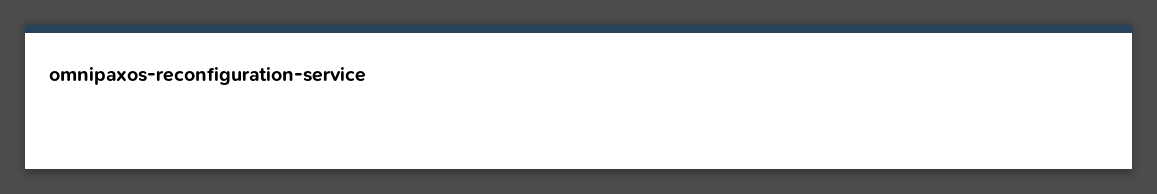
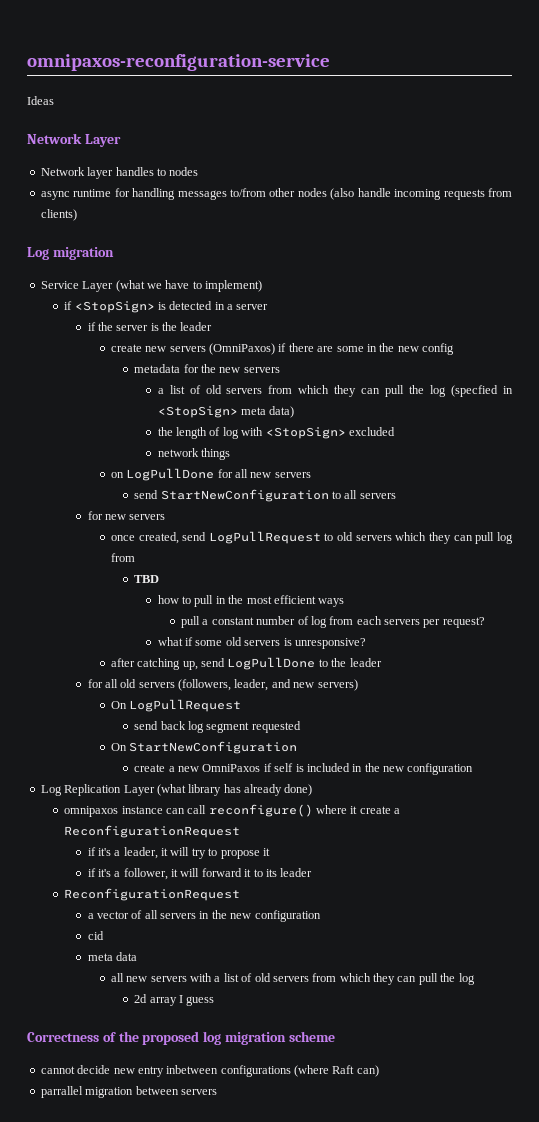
+ Ideas
+ Network Layer
+ Network layer handles to nodes
+ async runtime for handling messages to/from other nodes (also handle incoming requests from clients)
+ Log migration
+ Service Layer (what we have to implement)
+ if <StopSign> is detected in a server
+ if the server is the leader
+ create new servers (OmniPaxos) if there are some in the new config
+ metadata for the new servers
+ a list of old servers from which they can pull the log (specfied in <StopSign> meta data)
+ the length of log with <StopSign> excluded
+ network things
+ on LogPullDone for all new servers
+ send StartNewConfiguration to all servers
+ for new servers
+ once created, send LogPullRequest to old servers which they can pull log from
+ TBD
+ how to pull in the most efficient ways
+ pull a constant number of log from each servers per request?
+ what if some old servers is unresponsive?
+ after catching up, send LogPullDone to the leader
+ for all old servers (followers, leader, and new servers)
+ On LogPullRequest
+ send back log segment requested
+ On StartNewConfiguration
+ create a new OmniPaxos if self is included in the new configuration
+ Log Replication Layer (what library has already done)
+ omnipaxos instance can call reconfigure() where it create a ReconfigurationRequest
+ if it's a leader, it will try to propose it
+ if it's a follower, it will forward it to its leader
+ ReconfigurationRequest
+ a vector of all servers in the new configuration
+ cid
+ meta data
+ all new servers with a list of old servers from which they can pull the log
+ 2d array I guess
+ Correctness of the proposed log migration scheme
+ cannot decide new entry inbetween configurations (where Raft can)
+ parrallel migration between servers

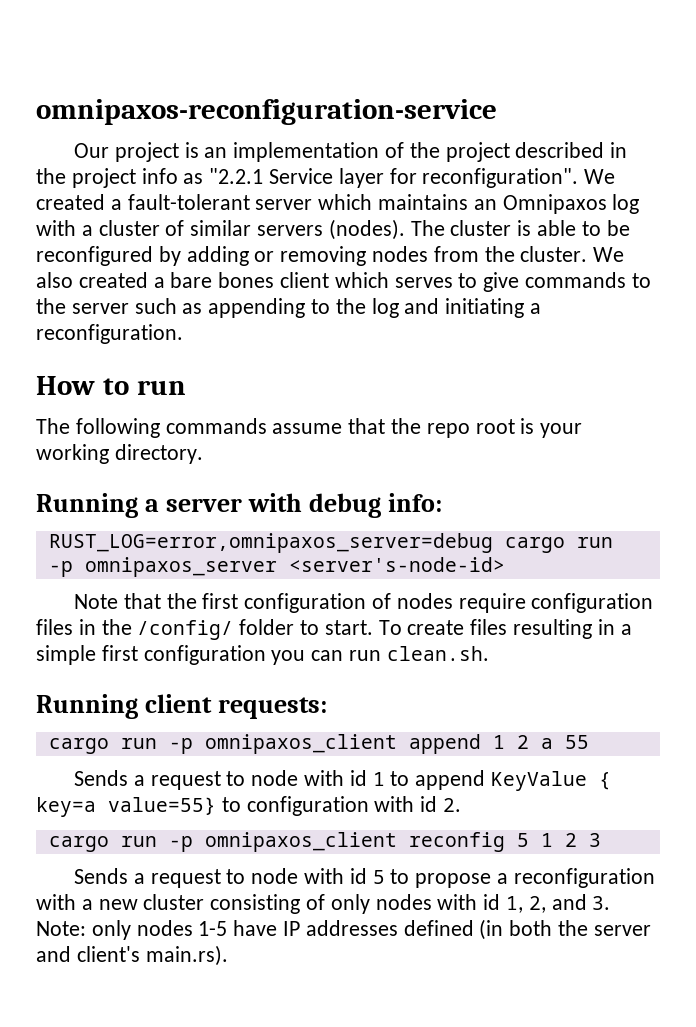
- Ideas
- Network Layer
- Network layer handles to nodes
- async runtime for handling messages to/from other nodes (also handle incoming requests from clients)
- Log migration
- Service Layer (what we have to implement)
- if <StopSign> is detected in a server
- if the server is the leader
- create new servers (OmniPaxos) if there are some in the new config
- metadata for the new servers
- a list of old servers from which they can pull the log (specfied in <StopSign> meta data)
- the length of log with <StopSign> excluded
- network things
- on LogPullDone for all new servers
- send StartNewConfiguration to all servers
- for new servers
- once created, send LogPullRequest to old servers which they can pull log from
- TBD
- how to pull in the most efficient ways
- pull a constant number of log from each servers per request?
- what if some old servers is unresponsive?
- after catching up, send LogPullDone to the leader
- for all old servers (followers, leader, and new servers)
- On LogPullRequest
- send back log segment requested
- On StartNewConfiguration
- create a new OmniPaxos if self is included in the new configuration
- Log Replication Layer (what library has already done)
- omnipaxos instance can call reconfigure() where it create a ReconfigurationRequest
- if it's a leader, it will try to propose it
- if it's a follower, it will forward it to its leader
- ReconfigurationRequest
- a vector of all servers in the new configuration
- cid
- meta data
- all new servers with a list of old servers from which they can pull the log
- 2d array I guess
- Correctness of the proposed log migration scheme
- cannot decide new entry inbetween configurations (where Raft can)
- parrallel migration between servers
+ Our project is an implementation of the project described in the project info as "2.2.1 Service layer for reconfiguration". We created a fault-tolerant server which maintains an Omnipaxos log with a cluster of similar servers (nodes). The cluster is able to be reconfigured by adding or removing nodes from the cluster. We also created a bare bones client which serves to give commands to the server such as appending to the log and initiating a reconfiguration.
+ How to run
+ The following commands assume that the repo root is your working directory.
+ Running a server with debug info:
+ RUST_LOG=error,omnipaxos_server=debug cargo run -p omnipaxos_server <server's-node-id>
+ Note that the first configuration of nodes require configuration files in the /config/ folder to start. To create files resulting in a simple first configuration you can run clean.sh.
+ Running client requests:
+ cargo run -p omnipaxos_client append 1 2 a 55
+ Sends a request to node with id 1 to append KeyValue { key=a value=55} to configuration with id 2.
+ cargo run -p omnipaxos_client reconfig 5 1 2 3
+ Sends a request to node with id 5 to propose a reconfiguration with a new cluster consisting of only nodes with id 1, 2, and 3. Note: only nodes 1-5 have IP addresses defined (in both the server and client's main.rs).

